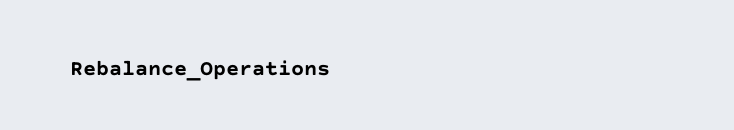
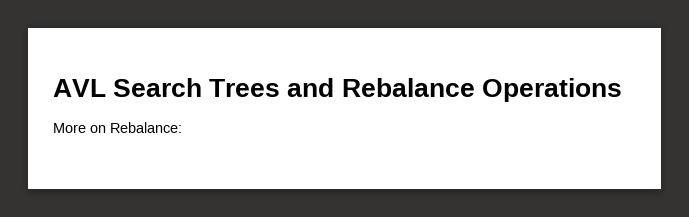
- Rebalance_Operations
+ AVL Search Trees and Rebalance Operations
+ More on Rebalance:

